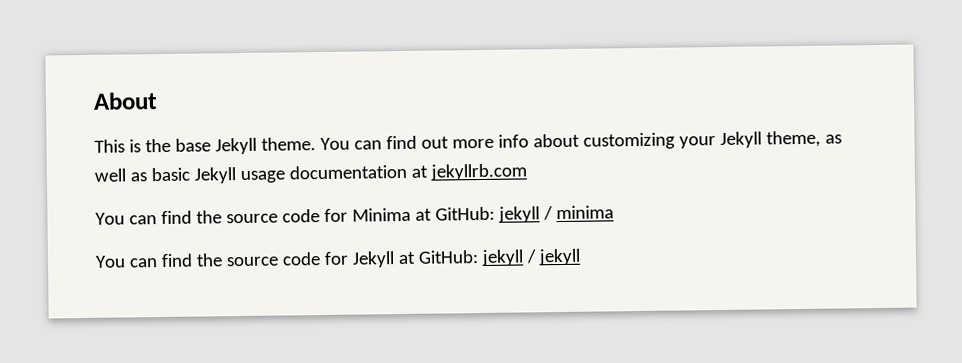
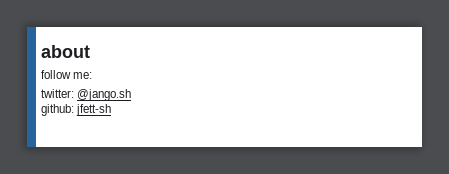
- About
- This is the base Jekyll theme. You can find out more info about customizing your Jekyll theme, as well as basic Jekyll usage documentation at jekyllrb.com
- You can find the source code for Minima at GitHub: jekyll / minima
- You can find the source code for Jekyll at GitHub: jekyll / jekyll
+ about
+ follow me:
+ twitter: @jango.sh
+ github: jfett-sh

